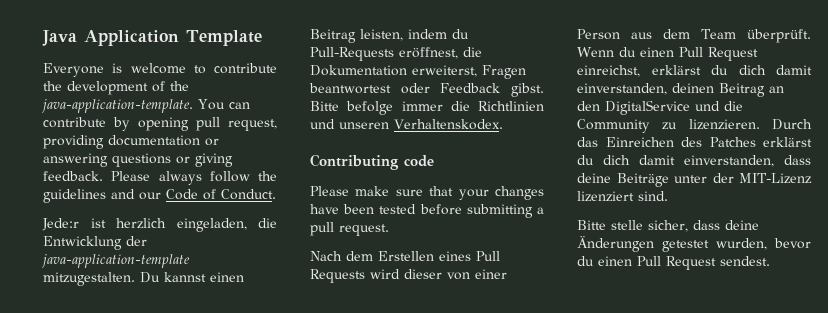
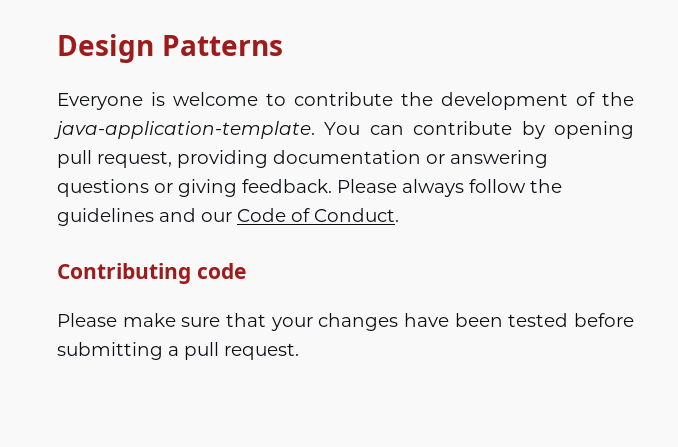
- Java Application Template
+ Design Patterns
- Jede:r ist herzlich eingeladen, die Entwicklung der java-application-template mitzugestalten. Du kannst einen Beitrag leisten, indem du Pull-Requests eröffnest, die Dokumentation erweiterst, Fragen beantwortest oder Feedback gibst. Bitte befolge immer die Richtlinien und unseren Verhaltenskodex.
- Nach dem Erstellen eines Pull Requests wird dieser von einer Person aus dem Team überprüft. Wenn du einen Pull Request einreichst, erklärst du dich damit einverstanden, deinen Beitrag an den DigitalService und die Community zu lizenzieren. Durch das Einreichen des Patches erklärst du dich damit einverstanden, dass deine Beiträge unter der MIT-Lizenz lizenziert sind.
- Bitte stelle sicher, dass deine Änderungen getestet wurden, bevor du einen Pull Request sendest.

